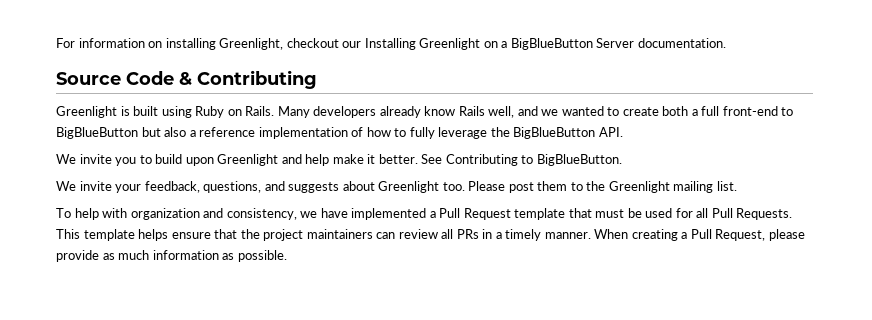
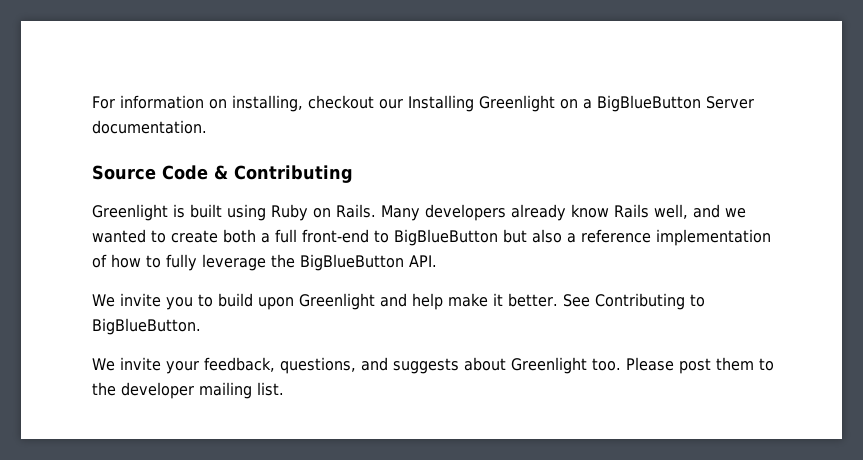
- For information on installing Greenlight, checkout our Installing Greenlight on a BigBlueButton Server documentation.
+ For information on installing, checkout our Installing Greenlight on a BigBlueButton Server documentation.
- Please post them to the Greenlight mailing list.
+ Please post them to the developer mailing list.
- To help with organization and consistency, we have implemented a Pull Request template that must be used for all Pull Requests. This template helps ensure that the project maintainers can review all PRs in a timely manner. When creating a Pull Request, please provide as much information as possible.

